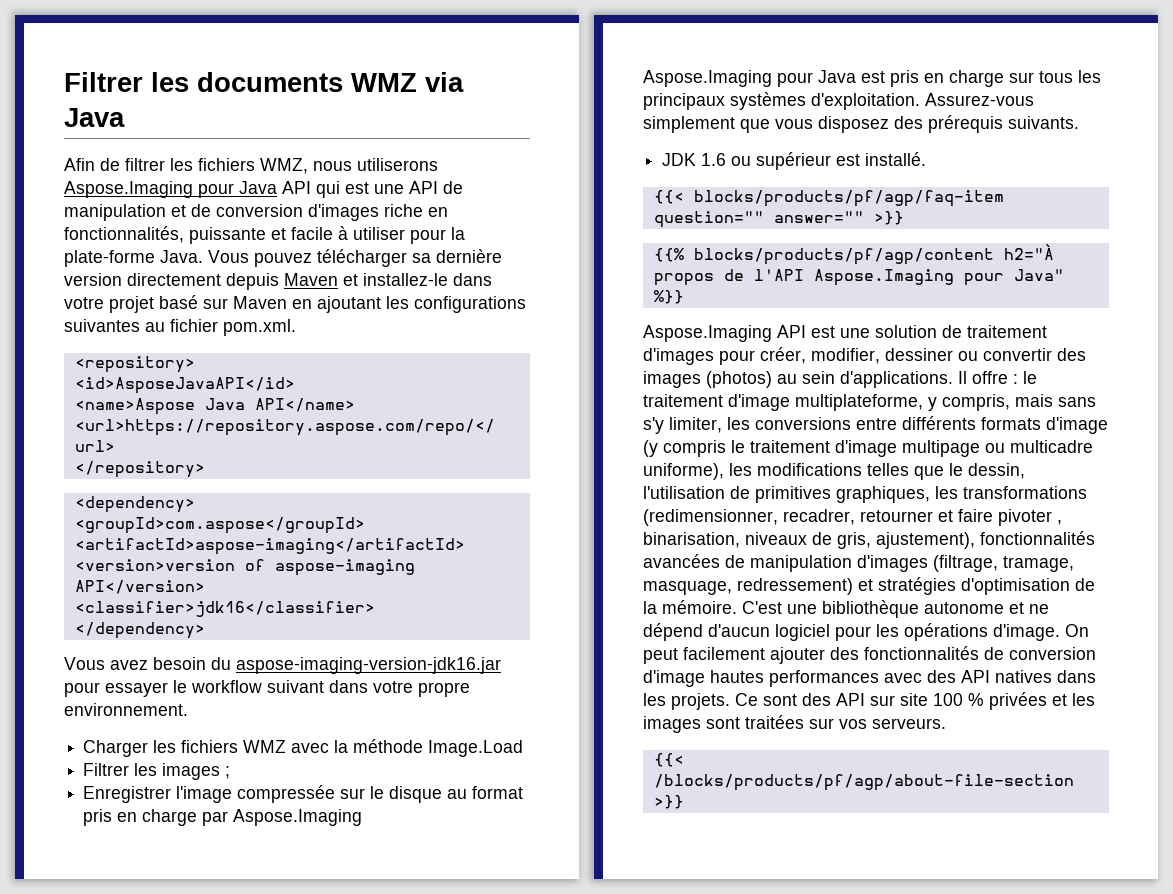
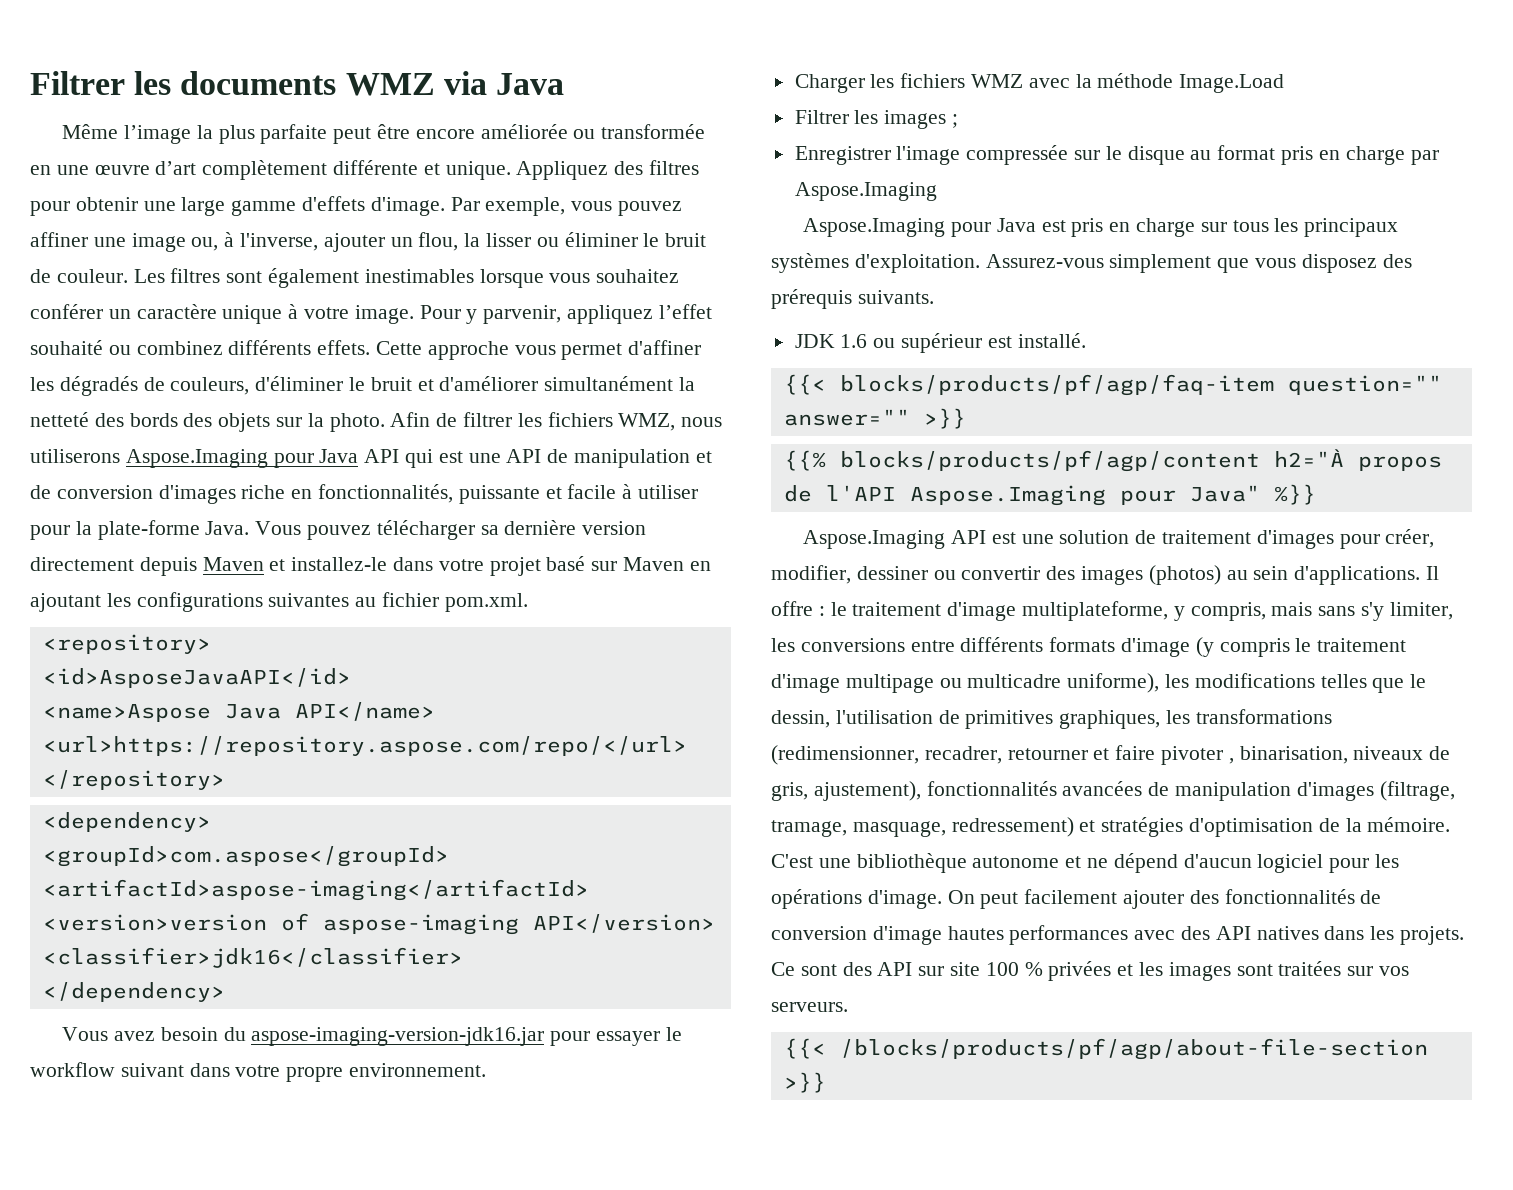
+ Même l’image la plus parfaite peut être encore améliorée ou transformée en une œuvre d’art complètement différente et unique. Appliquez des filtres pour obtenir une large gamme d'effets d'image. Par exemple, vous pouvez affiner une image ou, à l'inverse, ajouter un flou, la lisser ou éliminer le bruit de couleur. Les filtres sont également inestimables lorsque vous souhaitez conférer un caractère unique à votre image. Pour y parvenir, appliquez l’effet souhaité ou combinez différents effets. Cette approche vous permet d'affiner les dégradés de couleurs, d'éliminer le bruit et d'améliorer simultanément la netteté des bords des objets sur la photo.

